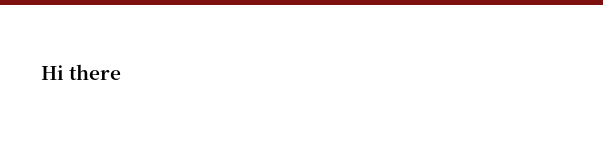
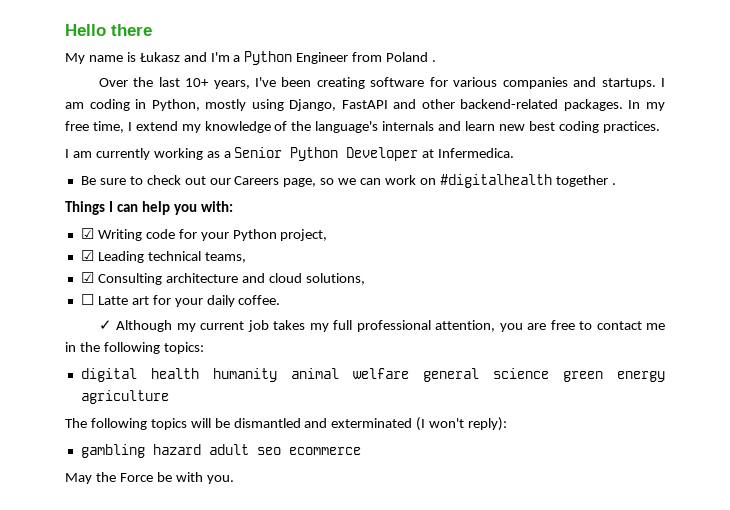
- Hi there
+ Hello there
+ My name is Łukasz and I'm a Python Engineer from Poland .
+ Over the last 10+ years, I've been creating software for various companies and startups. I am coding in Python, mostly using Django, FastAPI and other backend-related packages. In my free time, I extend my knowledge of the language's internals and learn new best coding practices.
+ I am currently working as a Senior Python Developer at Infermedica.
+ Be sure to check out our Careers page, so we can work on #digitalhealth together .
+ Things I can help you with:
+ ☑ Writing code for your Python project,
+ ☑ Leading technical teams,
+ ☑ Consulting architecture and cloud solutions,
+ ☐ Latte art for your daily coffee.
+ ✓ Although my current job takes my full professional attention, you are free to contact me in the following topics:
+ digital health humanity animal welfare general science green energy agriculture
+ The following topics will be dismantled and exterminated (I won't reply):
+ gambling hazard adult seo ecommerce
+ May the Force be with you.

